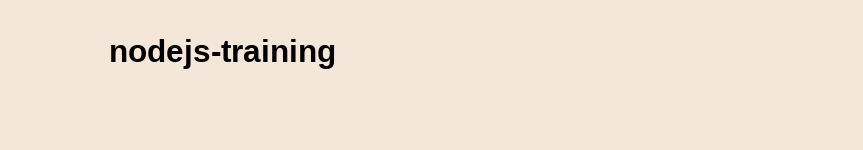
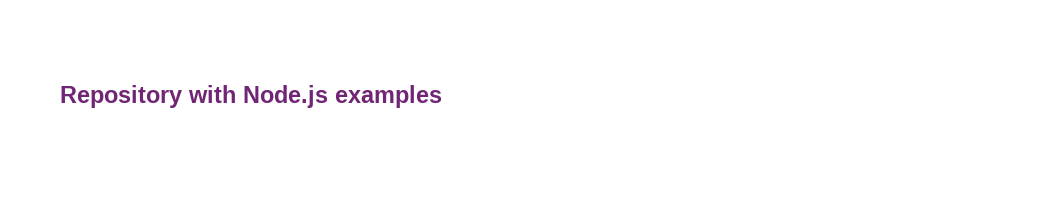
- nodejs-training
+ Repository with Node.js examples

